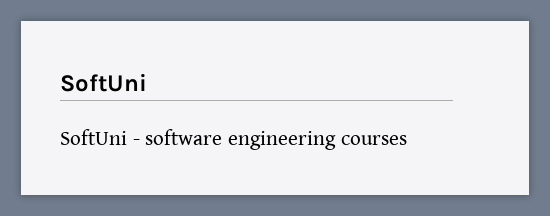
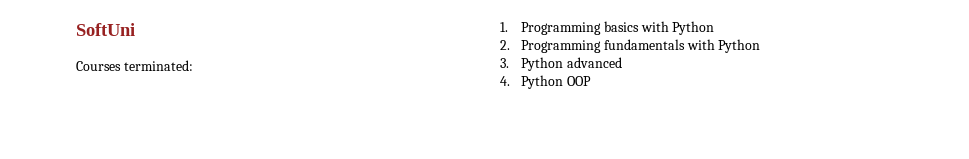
- SoftUni - software engineering courses
+ Courses terminated:
+ 1. Programming basics with Python
+ 2. Programming fundamentals with Python
+ 3. Python advanced
+ 4. Python OOP

